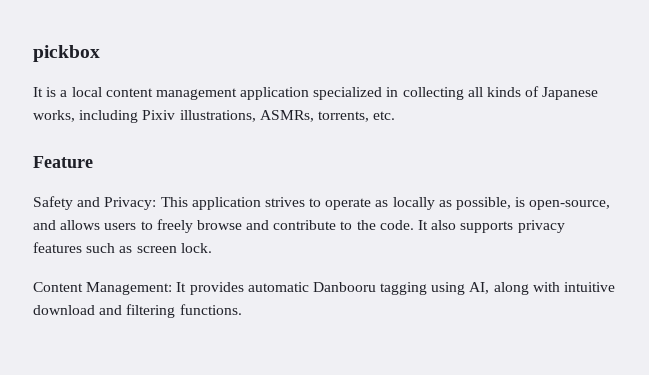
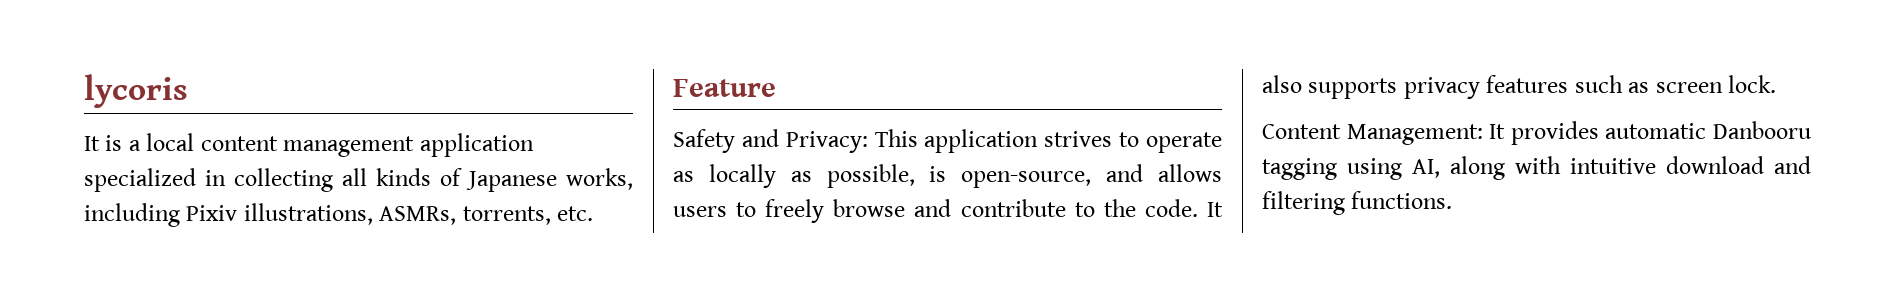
- pickbox
+ lycoris

